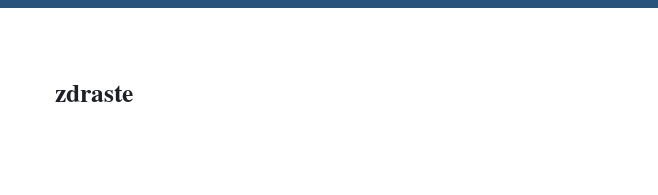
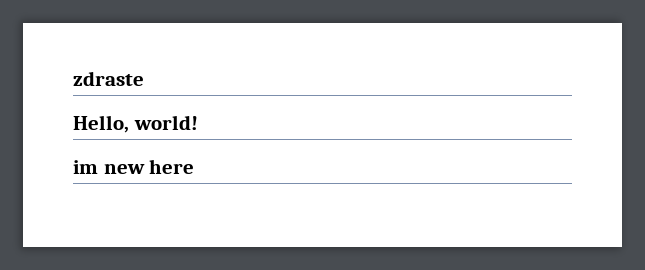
+ Hello, world!
+ im new here

